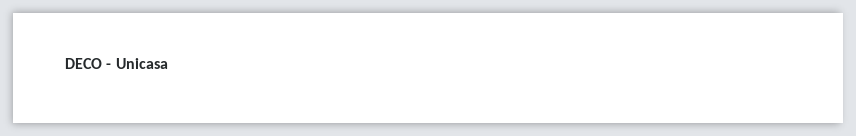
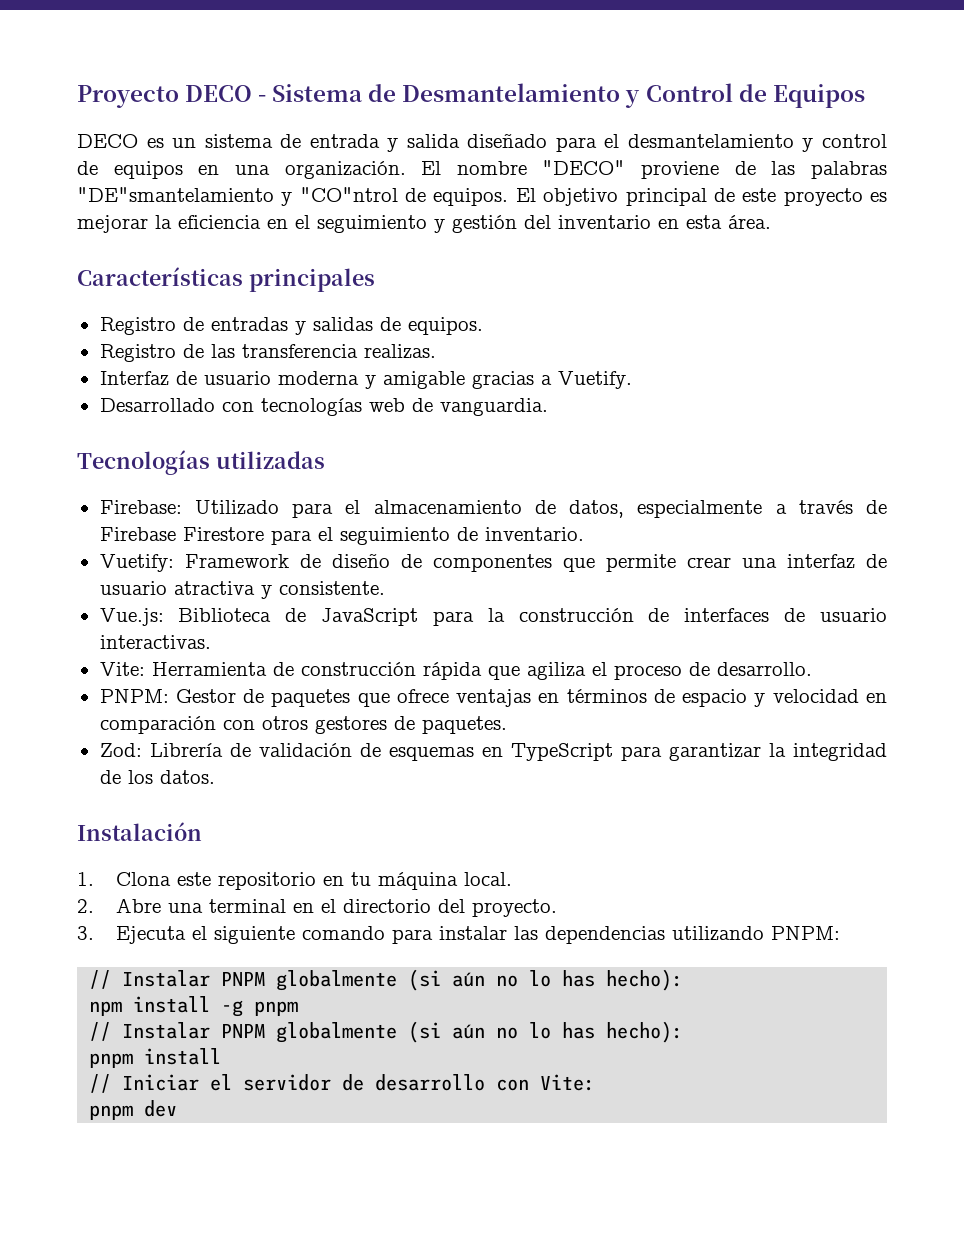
- DECO - Unicasa
+ Proyecto DECO - Sistema de Desmantelamiento y Control de Equipos
+ DECO es un sistema de entrada y salida diseñado para el desmantelamiento y control de equipos en una organización. El nombre "DECO" proviene de las palabras "DE"smantelamiento y "CO"ntrol de equipos. El objetivo principal de este proyecto es mejorar la eficiencia en el seguimiento y gestión del inventario en esta área.
+ Características principales
+ Registro de entradas y salidas de equipos.
+ Registro de las transferencia realizas.
+ Interfaz de usuario moderna y amigable gracias a Vuetify.
+ Desarrollado con tecnologías web de vanguardia.
+ Tecnologías utilizadas
+ Firebase: Utilizado para el almacenamiento de datos, especialmente a través de Firebase Firestore para el seguimiento de inventario.
+ Vuetify: Framework de diseño de componentes que permite crear una interfaz de usuario atractiva y consistente.
+ Vue.js: Biblioteca de JavaScript para la construcción de interfaces de usuario interactivas.
+ Vite: Herramienta de construcción rápida que agiliza el proceso de desarrollo.
+ PNPM: Gestor de paquetes que ofrece ventajas en términos de espacio y velocidad en comparación con otros gestores de paquetes.
+ Zod: Librería de validación de esquemas en TypeScript para garantizar la integridad de los datos.
+ Instalación
+ 1. Clona este repositorio en tu máquina local.
+ 2. Abre una terminal en el directorio del proyecto.
+ 3. Ejecuta el siguiente comando para instalar las dependencias utilizando PNPM:
+ // Instalar PNPM globalmente (si aún no lo has hecho):
+ npm install -g pnpm
+ // Instalar PNPM globalmente (si aún no lo has hecho):
+ pnpm install
+ // Iniciar el servidor de desarrollo con Vite:
+ pnpm dev

